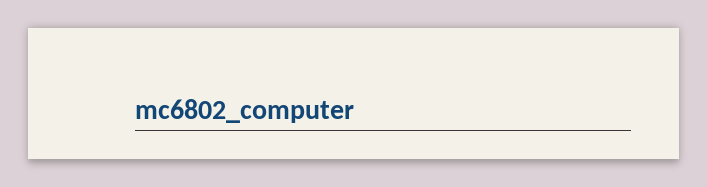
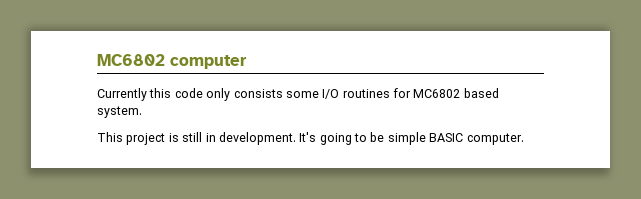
- mc6802_computer
+ MC6802 computer
+ Currently this code only consists some I/O routines for MC6802 based system.
+ This project is still in development. It's going to be simple BASIC computer.

